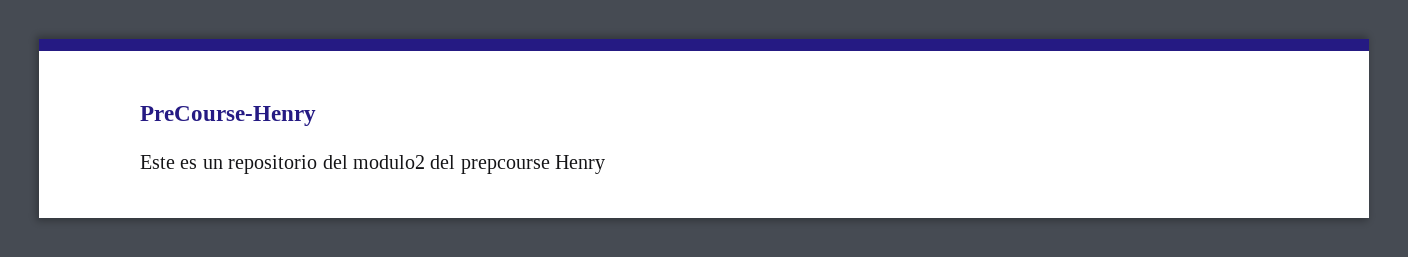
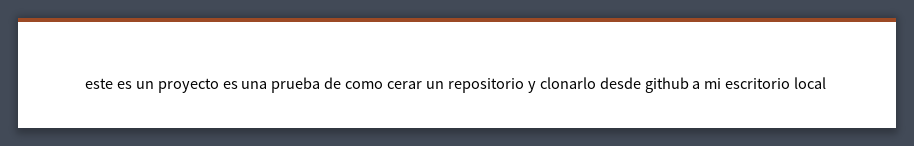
- PreCourse-Henry
- Este es un repositorio del modulo2 del prepcourse Henry
+ este es un proyecto es una prueba de como cerar un repositorio y clonarlo desde github a mi escritorio local

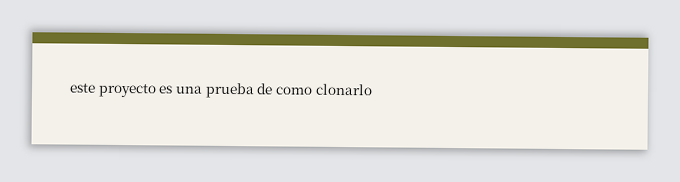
- este es un proyecto es una prueba de como cerar un repositorio y clonarlo desde github a mi escritorio local
+ este proyecto es una prueba de como clonarlo

